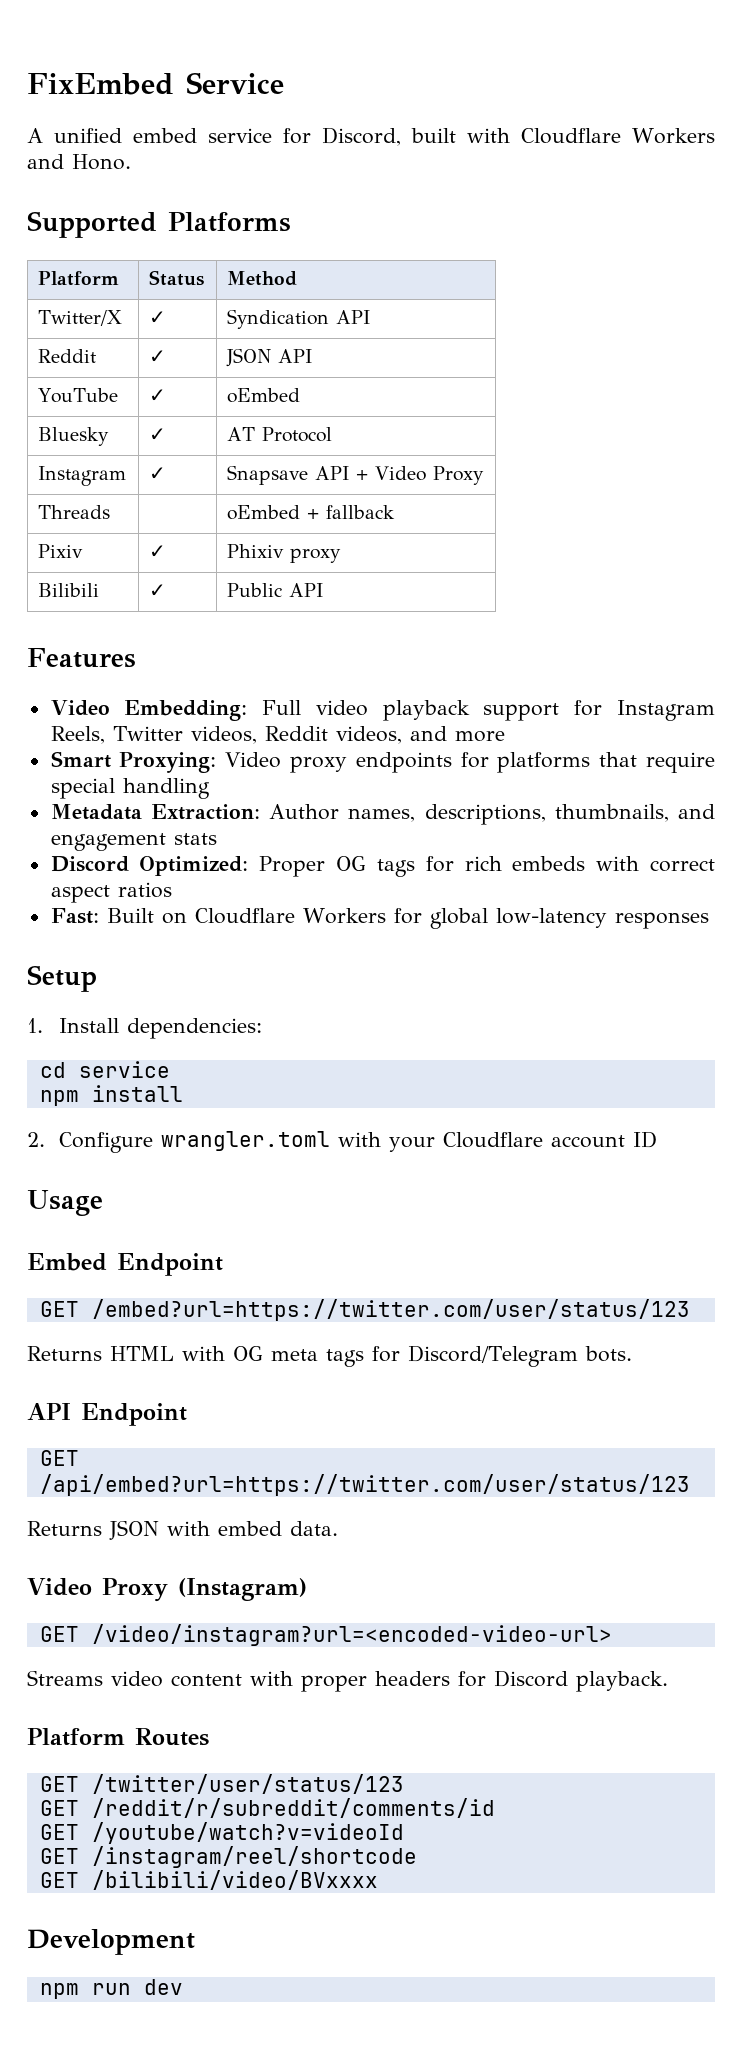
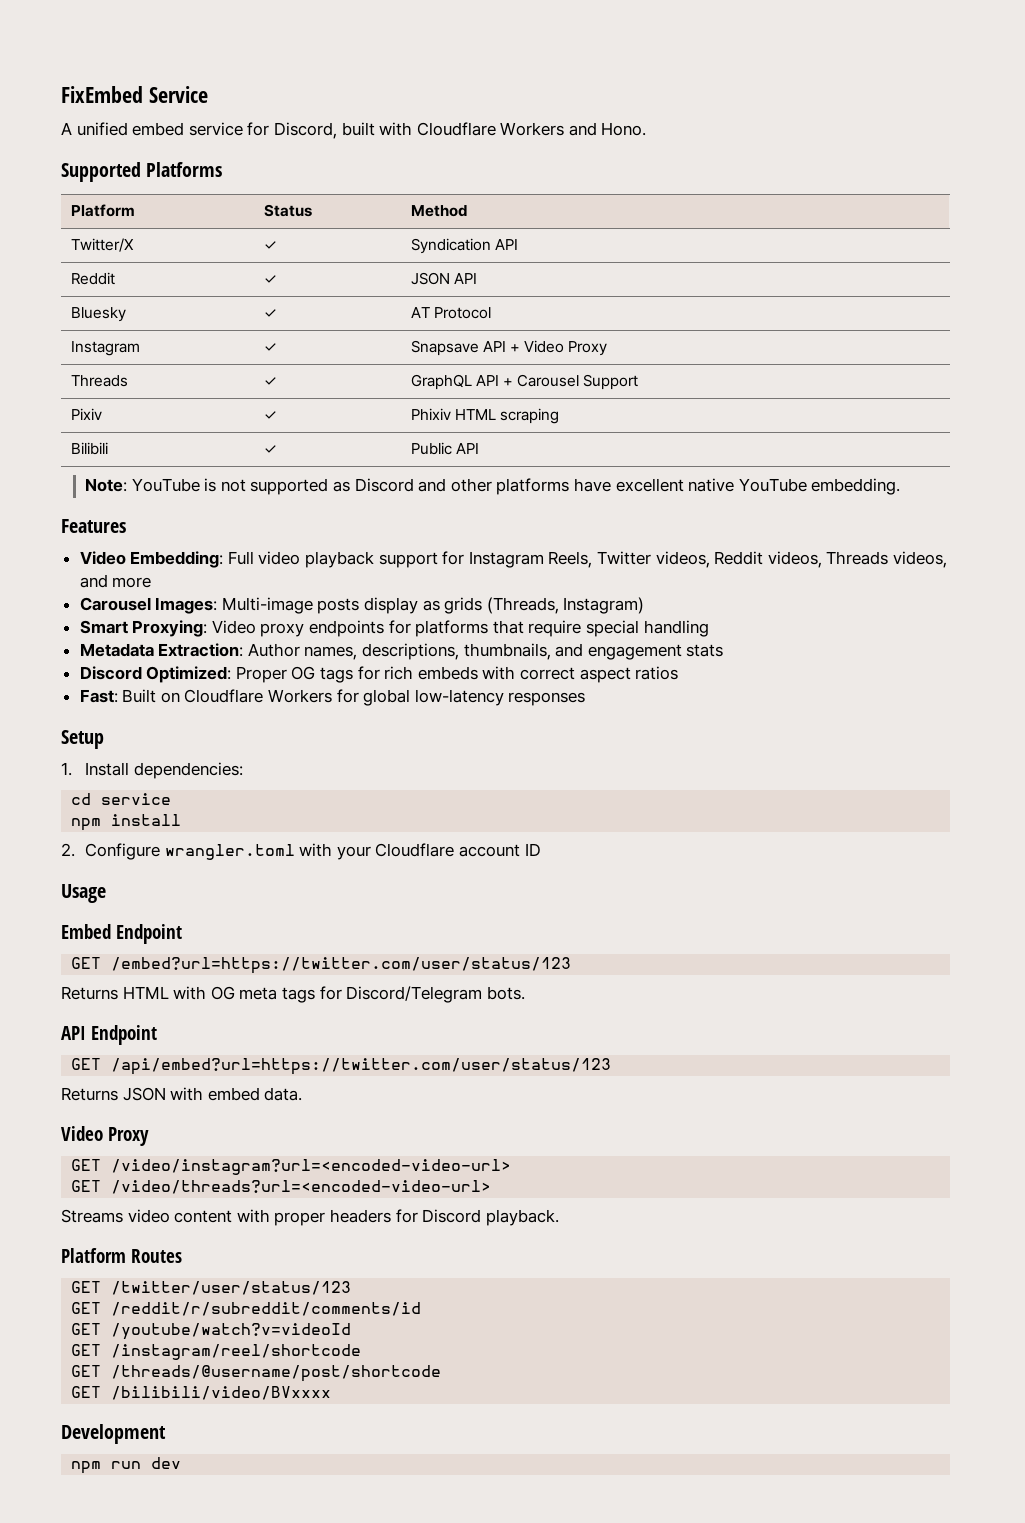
- YouTube | ✓ | oEmbed
- Threads | | oEmbed + fallback
+ Threads | ✓ | GraphQL API + Carousel Support
- Pixiv | ✓ | Phixiv proxy
+ Pixiv | ✓ | Phixiv HTML scraping
+ Note: YouTube is not supported as Discord and other platforms have excellent native YouTube embedding.
- Video Embedding: Full video playback support for Instagram Reels, Twitter videos, Reddit videos, and more
+ Video Embedding: Full video playback support for Instagram Reels, Twitter videos, Reddit videos, Threads videos, and more
+ Carousel Images: Multi-image posts display as grids (Threads, Instagram)
  Returns JSON with embed data.
- Video Proxy (Instagram)
+ Video Proxy
+ GET /video/threads?url=<encoded-video-url>
+ GET /threads/@username/post/shortcode

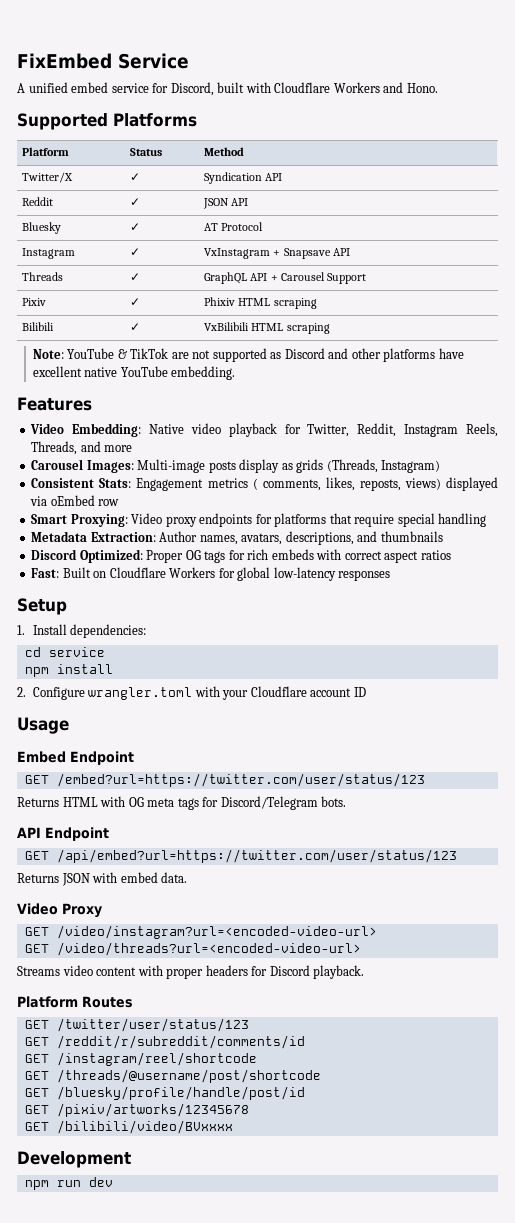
- Instagram | ✓ | Snapsave API + Video Proxy
+ Instagram | ✓ | VxInstagram + Snapsave API
- Bilibili | ✓ | Public API
+ Bilibili | ✓ | VxBilibili HTML scraping
- Note: YouTube is not supported as Discord and other platforms have excellent native YouTube embedding.
+ Note: YouTube & TikTok are not supported as Discord and other platforms have excellent native YouTube embedding.
- Video Embedding: Full video playback support for Instagram Reels, Twitter videos, Reddit videos, Threads videos, and more
+ Video Embedding: Native video playback for Twitter, Reddit, Instagram Reels, Threads, and more
+ Consistent Stats: Engagement metrics ( comments, likes, reposts, views) displayed via oEmbed row
- Metadata Extraction: Author names, descriptions, thumbnails, and engagement stats
+ Metadata Extraction: Author names, avatars, descriptions, and thumbnails
- GET /youtube/watch?v=videoId
+ GET /bluesky/profile/handle/post/id
+ GET /pixiv/artworks/12345678

